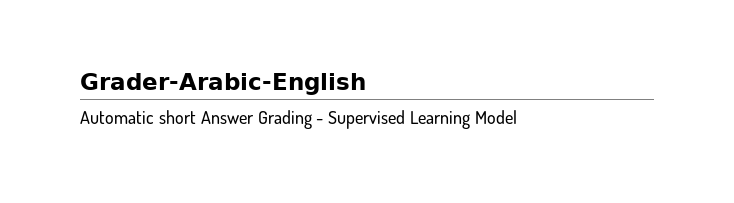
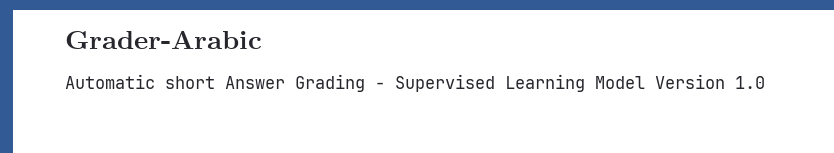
- Grader-Arabic-English
+ Grader-Arabic
- Automatic short Answer Grading - Supervised Learning Model
+ Automatic short Answer Grading - Supervised Learning Model Version 1.0

